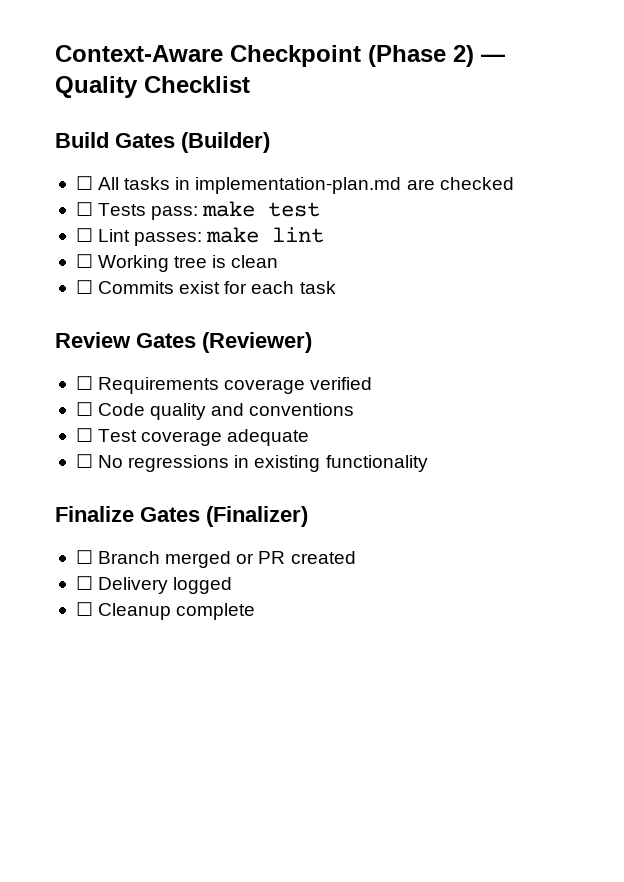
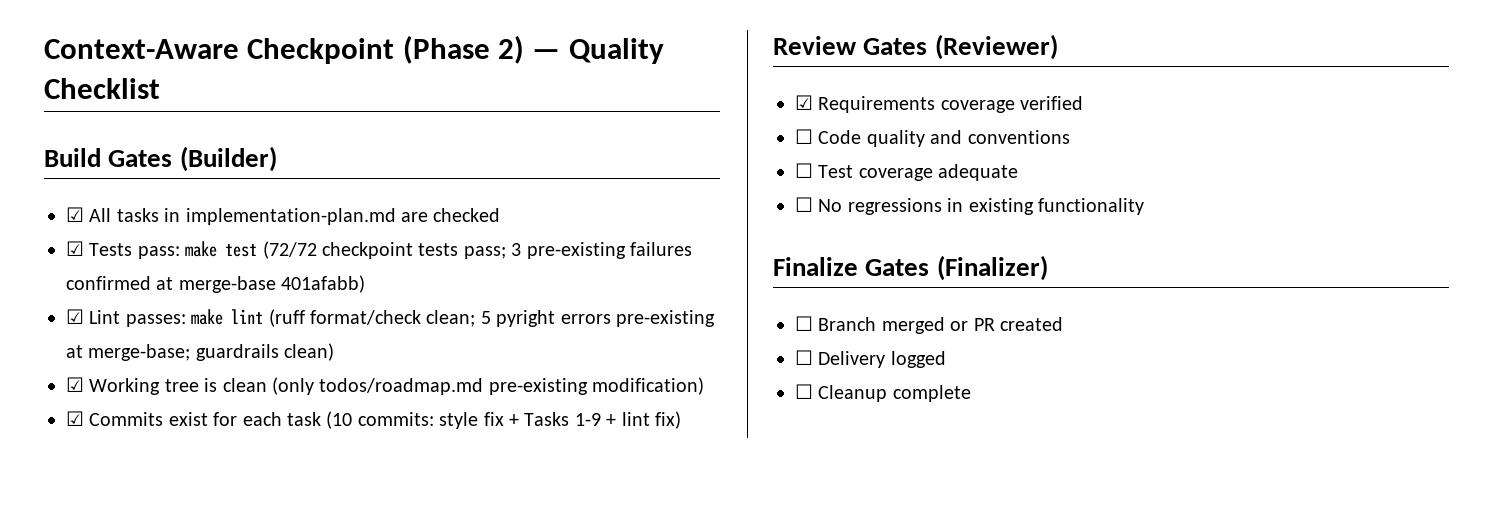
- ☐ All tasks in implementation-plan.md are checked
+ ☑ All tasks in implementation-plan.md are checked
- ☐ Tests pass: make test
- ☐ Lint passes: make lint
- ☐ Working tree is clean
- ☐ Commits exist for each task
+ ☑ Tests pass: make test (72/72 checkpoint tests pass; 3 pre-existing failures confirmed at merge-base 401afabb)
+ ☑ Lint passes: make lint (ruff format/check clean; 5 pyright errors pre-existing at merge-base; guardrails clean)
+ ☑ Working tree is clean (only todos/roadmap.md pre-existing modification)
+ ☑ Commits exist for each task (10 commits: style fix + Tasks 1-9 + lint fix)
- ☐ Requirements coverage verified
+ ☑ Requirements coverage verified

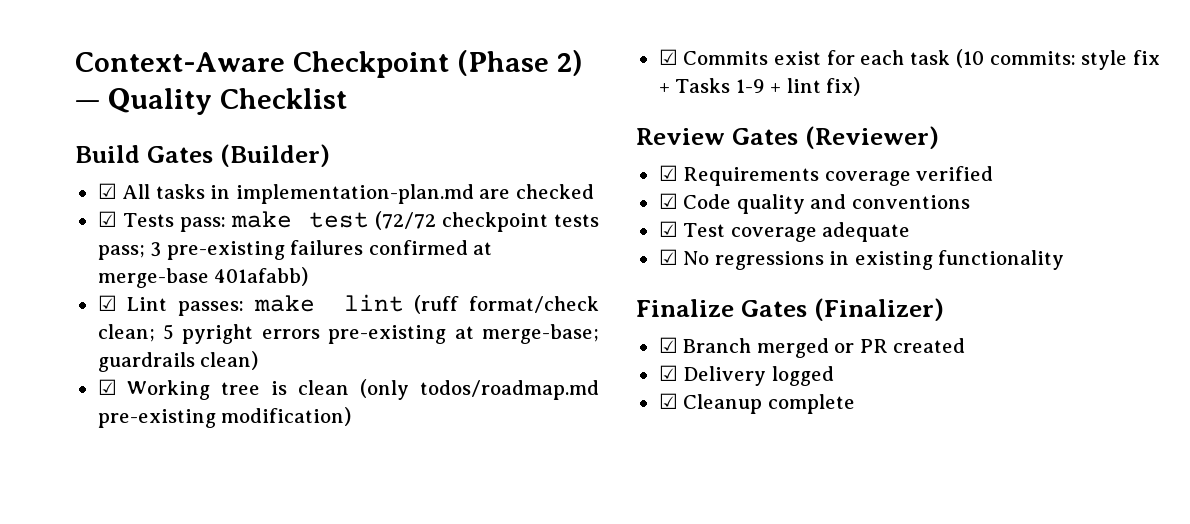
- ☐ Code quality and conventions
+ ☑ Code quality and conventions
- ☐ Test coverage adequate
+ ☑ Test coverage adequate
- ☐ No regressions in existing functionality
+ ☑ No regressions in existing functionality
- ☐ Branch merged or PR created
+ ☑ Branch merged or PR created
- ☐ Delivery logged
+ ☑ Delivery logged
- ☐ Cleanup complete
+ ☑ Cleanup complete

